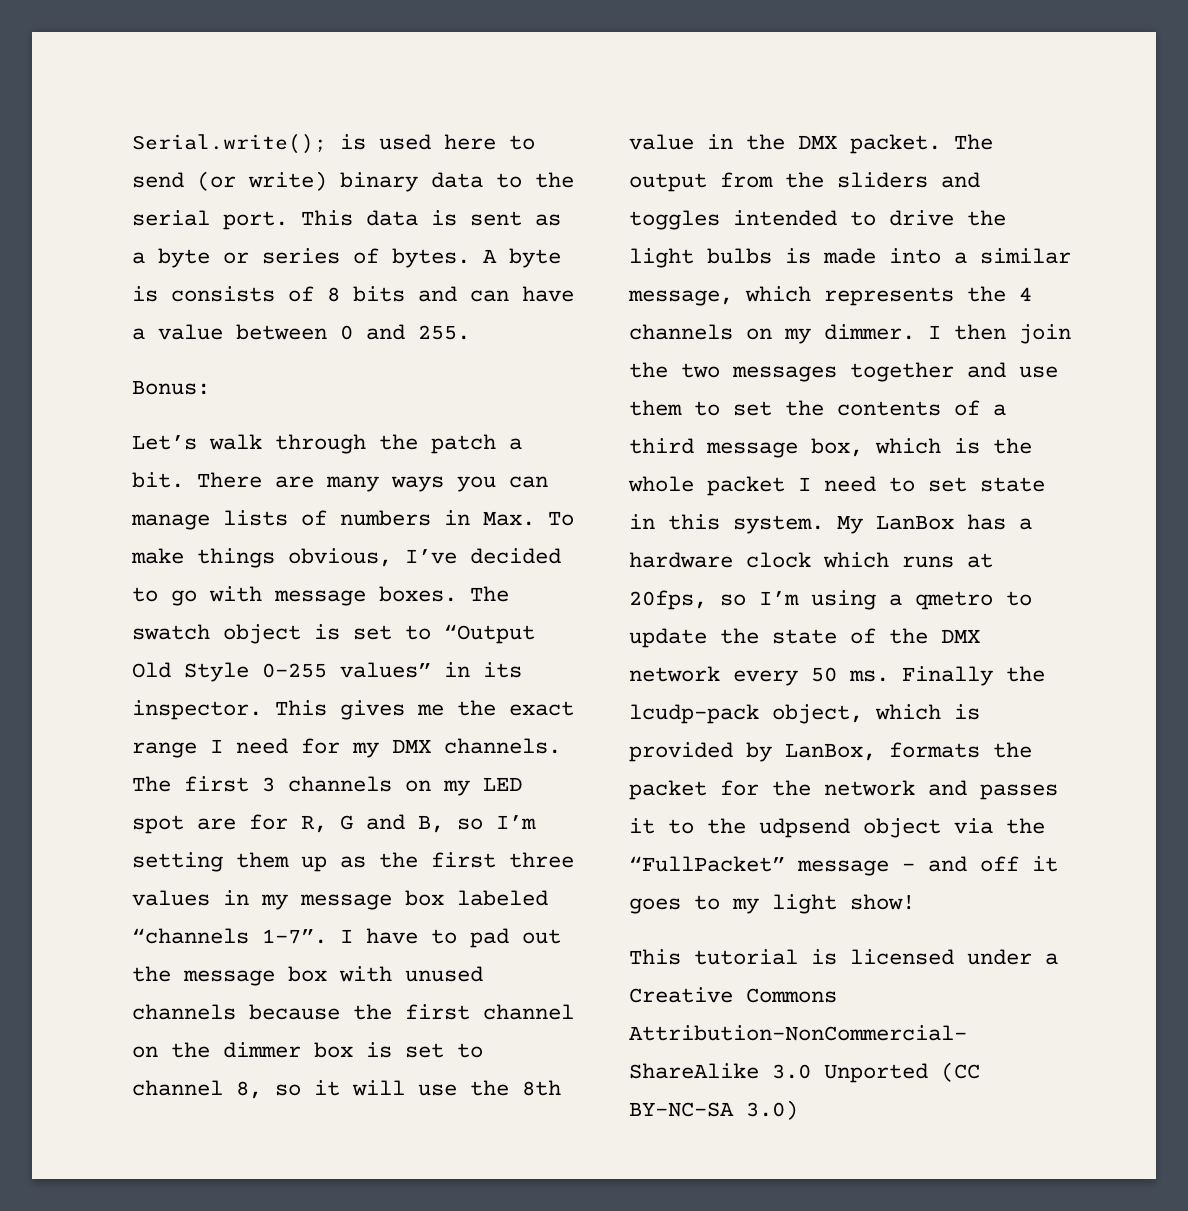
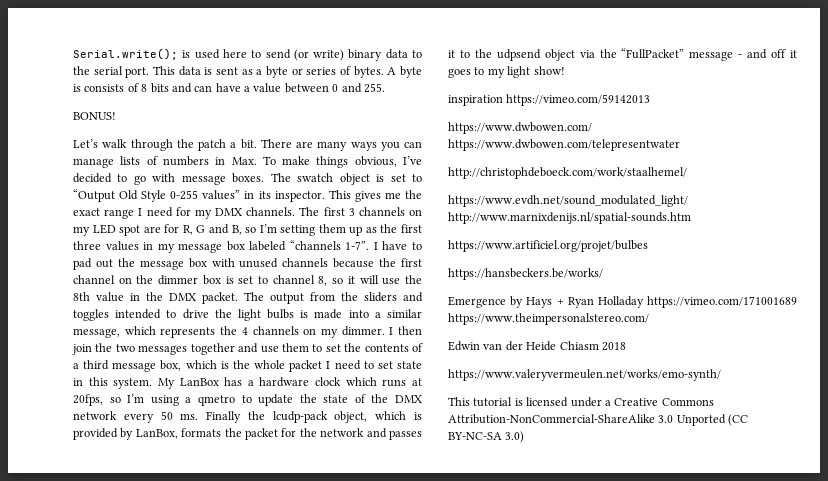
- Bonus:
+ BONUS!
+ inspiration https://vimeo.com/59142013
+ https://www.dwbowen.com/ https://www.dwbowen.com/telepresentwater
+ http://christophdeboeck.com/work/staalhemel/
+ https://www.evdh.net/sound_modulated_light/ http://www.marnixdenijs.nl/spatial-sounds.htm
+ https://www.artificiel.org/projet/bulbes
+ https://hansbeckers.be/works/
+ Emergence by Hays + Ryan Holladay https://vimeo.com/171001689 https://www.theimpersonalstereo.com/
+ Edwin van der Heide Chiasm 2018
+ https://www.valeryvermeulen.net/works/emo-synth/

